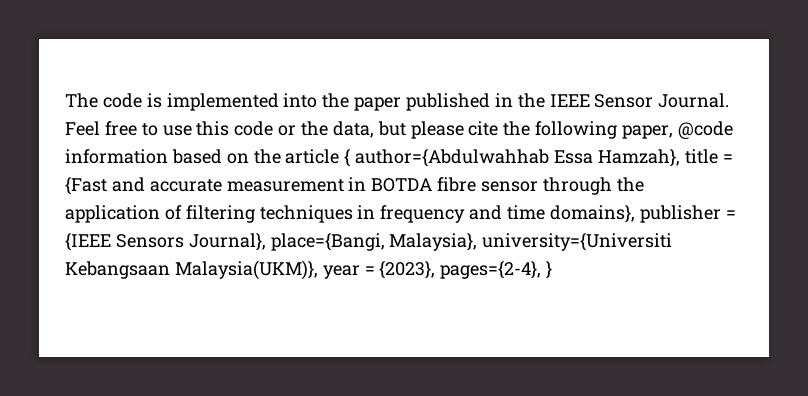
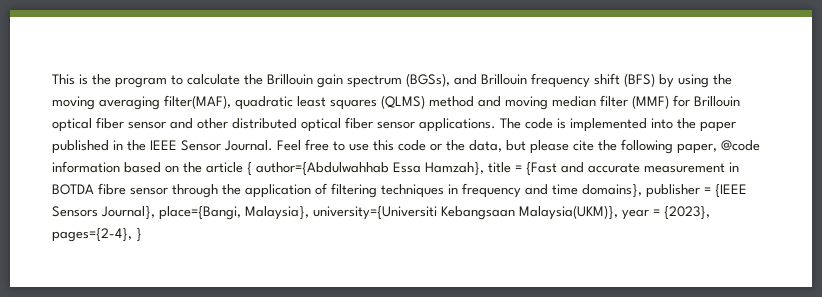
+ This is the program to calculate the Brillouin gain spectrum (BGSs), and Brillouin frequency shift (BFS) by using the moving averaging filter(MAF), quadratic least squares (QLMS) method and moving median filter (MMF) for Brillouin optical fiber sensor and other distributed optical fiber sensor applications.

